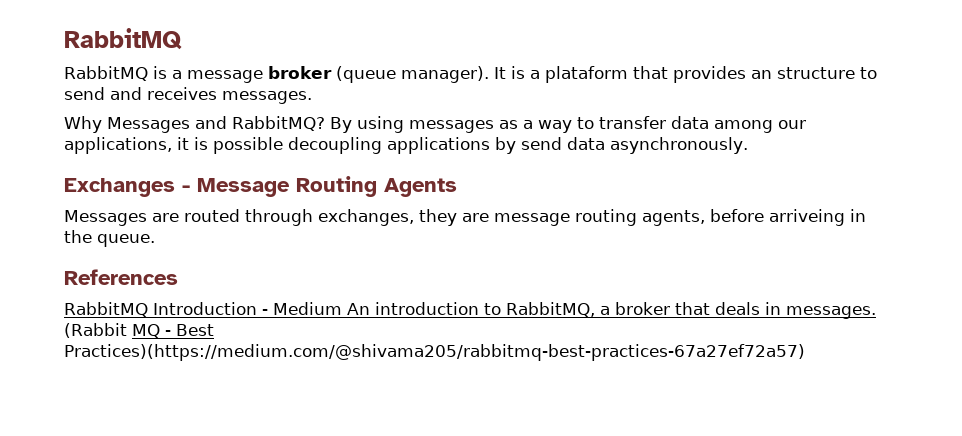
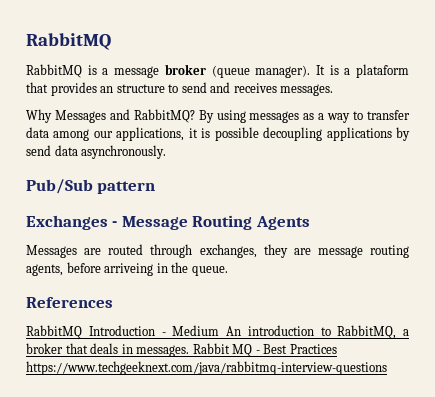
+ Pub/Sub pattern
- (Rabbit MQ - Best Practices)(https://medium.com/@shivama205/rabbitmq-best-practices-67a27ef72a57)
+ Rabbit MQ - Best Practices https://www.techgeeknext.com/java/rabbitmq-interview-questions

